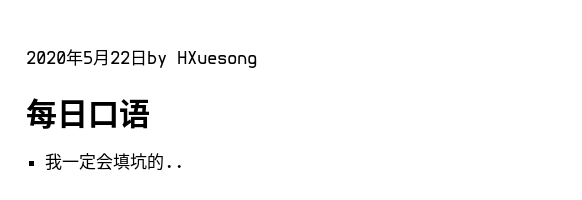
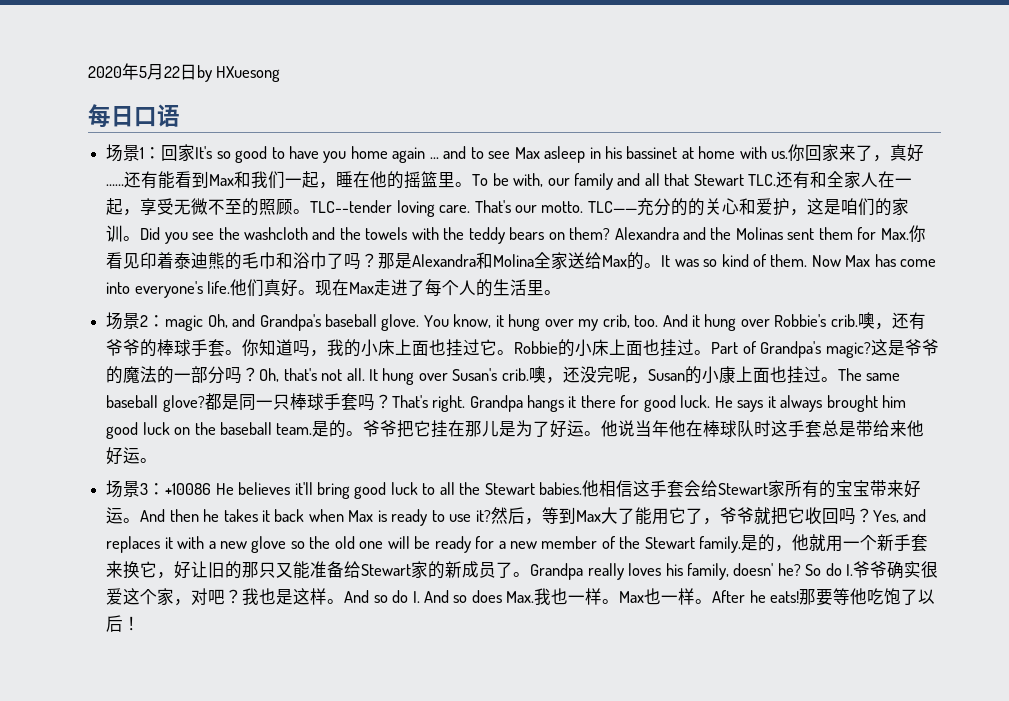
- 我一定会填坑的..
+ 场景1：回家It's so good to have you home again ... and to see Max asleep in his bassinet at home with us.你回家来了，真好……还有能看到Max和我们一起，睡在他的摇篮里。To be with, our family and all that Stewart TLC.还有和全家人在一起，享受无微不至的照顾。TLC--tender loving care. That's our motto. TLC——充分的的关心和爱护，这是咱们的家训。Did you see the washcloth and the towels with the teddy bears on them? Alexandra and the Molinas sent them for Max.你看见印着泰迪熊的毛巾和浴巾了吗？那是Alexandra和Molina全家送给Max的。It was so kind of them. Now Max has come into everyone's life.他们真好。现在Max走进了每个人的生活里。
+ 场景2：magic Oh, and Grandpa's baseball glove. You know, it hung over my crib, too. And it hung over Robbie's crib.噢，还有爷爷的棒球手套。你知道吗，我的小床上面也挂过它。Robbie的小床上面也挂过。Part of Grandpa's magic?这是爷爷的魔法的一部分吗？Oh, that's not all. It hung over Susan's crib.噢，还没完呢，Susan的小康上面也挂过。The same baseball glove?都是同一只棒球手套吗？That's right. Grandpa hangs it there for good luck. He says it always brought him good luck on the baseball team.是的。爷爷把它挂在那儿是为了好运。他说当年他在棒球队时这手套总是带给来他好运。
+ 场景3：+10086 He believes it'll bring good luck to all the Stewart babies.他相信这手套会给Stewart家所有的宝宝带来好运。And then he takes it back when Max is ready to use it?然后，等到Max大了能用它了，爷爷就把它收回吗？Yes, and replaces it with a new glove so the old one will be ready for a new member of the Stewart family.是的，他就用一个新手套来换它，好让旧的那只又能准备给Stewart家的新成员了。Grandpa really loves his family, doesn' he? So do I.爷爷确实很爱这个家，对吧？我也是这样。And so do I. And so does Max.我也一样。Max也一样。After he eats!那要等他吃饱了以后！

